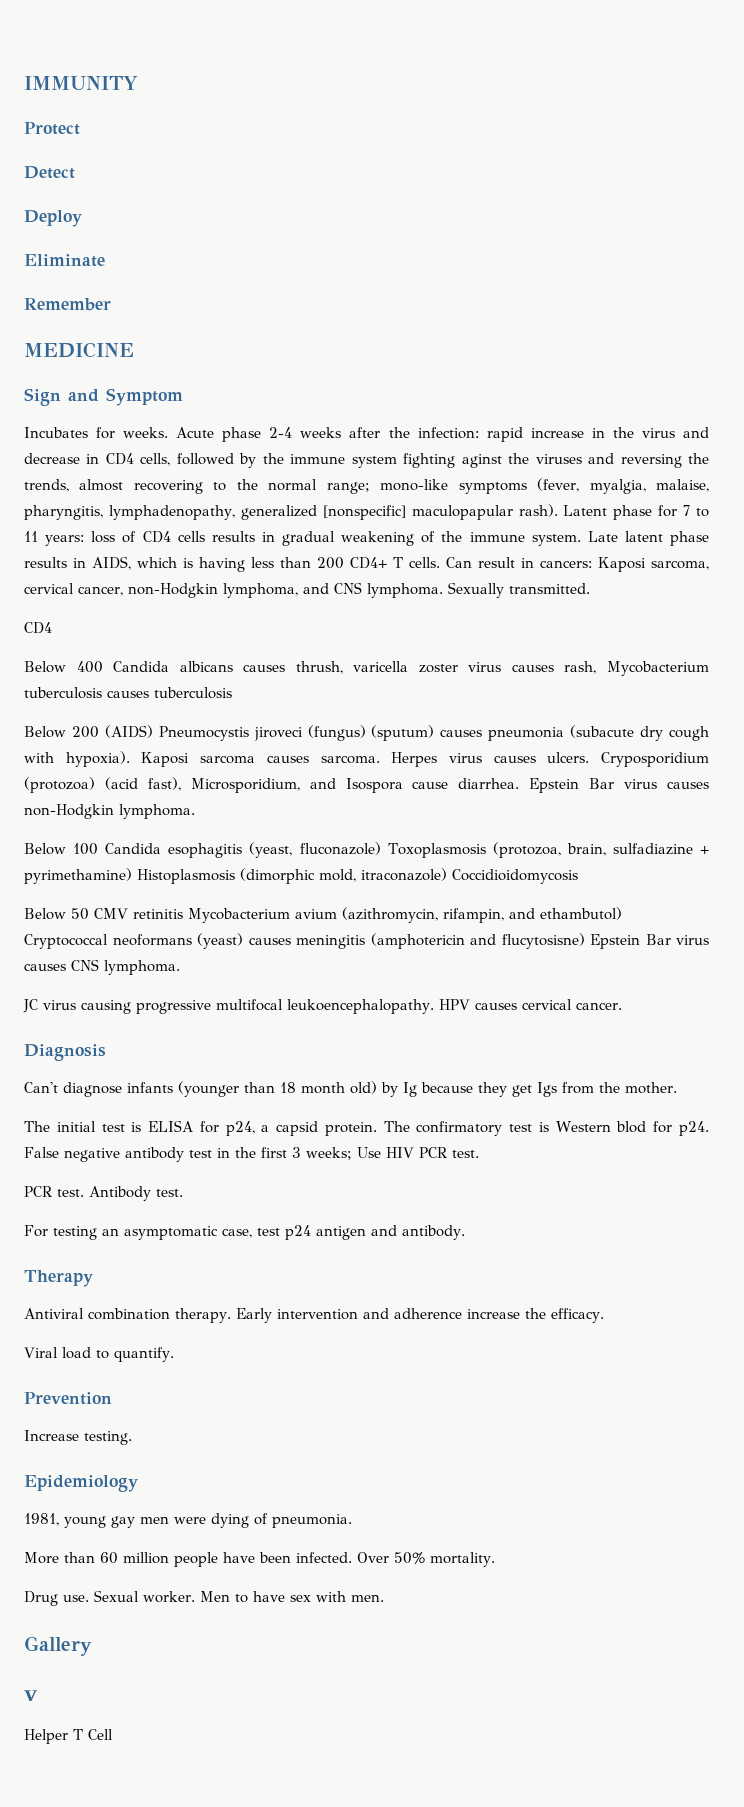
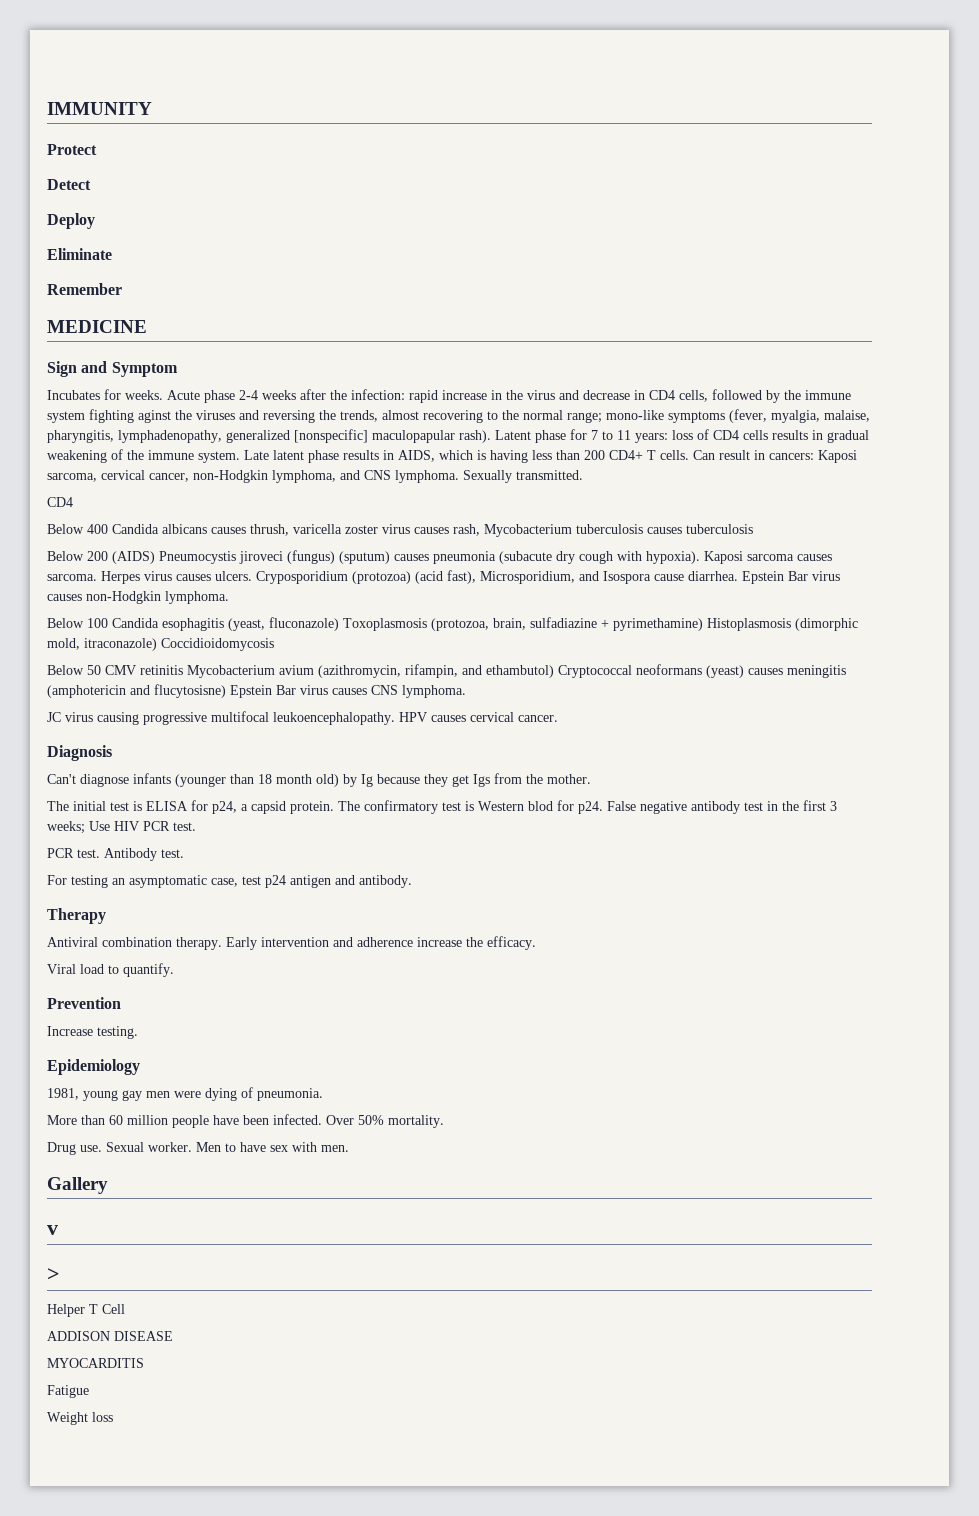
+ >
+ ADDISON DISEASE
+ MYOCARDITIS
+ Fatigue
+ Weight loss

